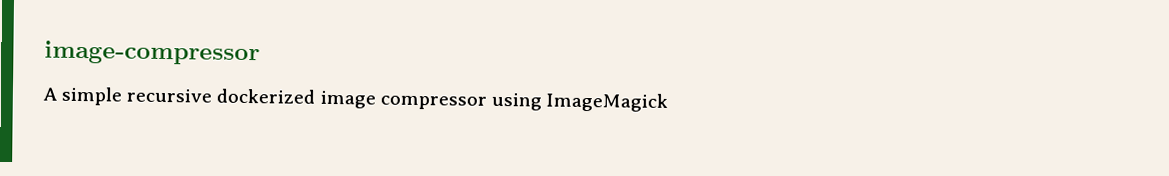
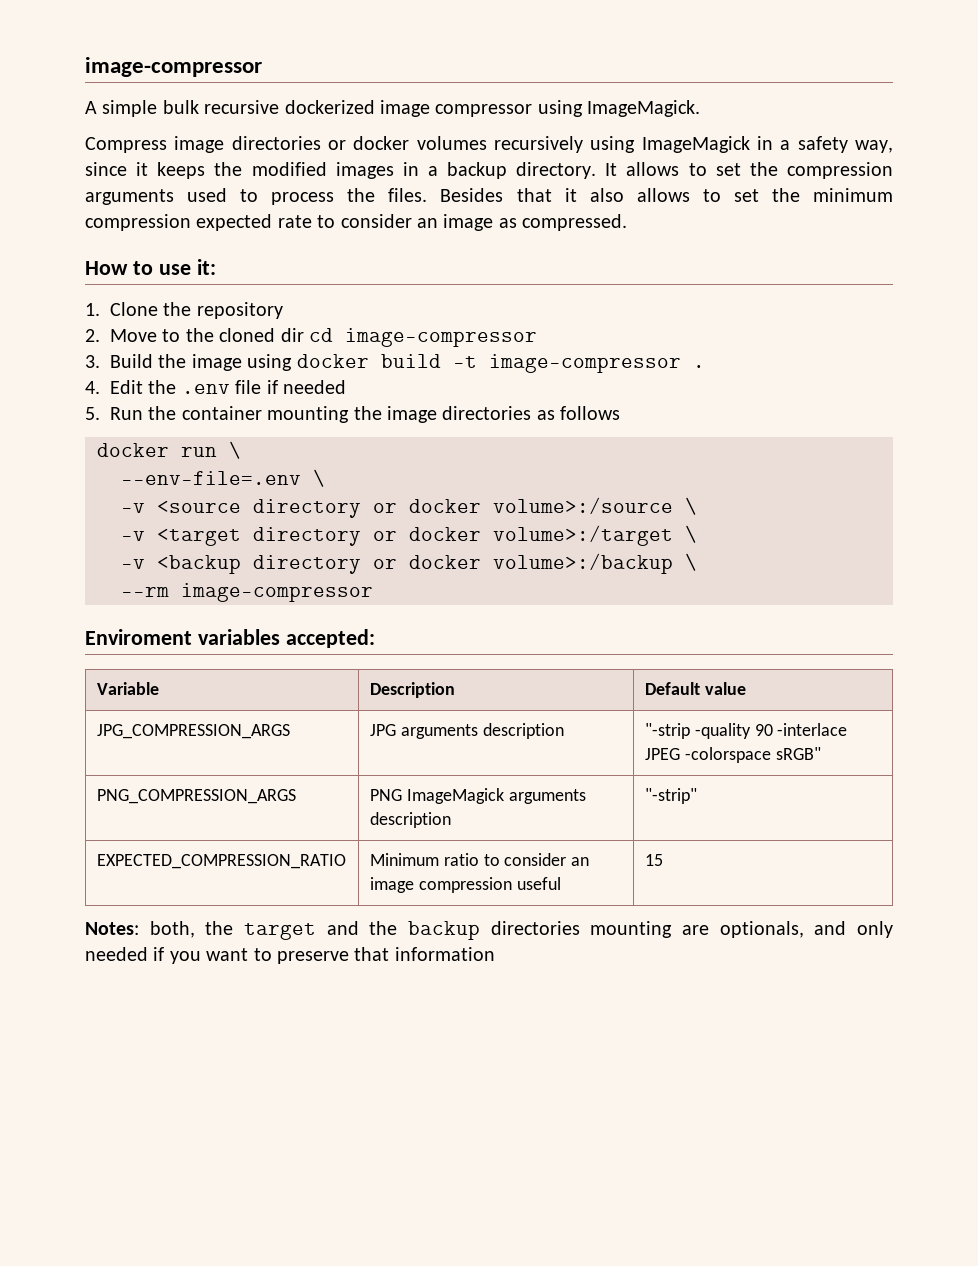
- A simple recursive dockerized image compressor using ImageMagick
+ A simple bulk recursive dockerized image compressor using ImageMagick.
+ Compress image directories or docker volumes recursively using ImageMagick in a safety way, since it keeps the modified images in a backup directory. It allows to set the compression arguments used to process the files. Besides that it also allows to set the minimum compression expected rate to consider an image as compressed.
+ How to use it:
+ 1. Clone the repository
+ 2. Move to the cloned dir cd image-compressor
+ 3. Build the image using docker build -t image-compressor .
+ 4. Edit the .env file if needed
+ 5. Run the container mounting the image directories as follows
+ docker run \
+ --env-file=.env \
+ -v <source directory or docker volume>:/source \
+ -v <target directory or docker volume>:/target \
+ -v <backup directory or docker volume>:/backup \
+ --rm image-compressor
+ Enviroment variables accepted:
+ Variable | Description | Default value
+ JPG_COMPRESSION_ARGS | JPG arguments description | "-strip -quality 90 -interlace JPEG -colorspace sRGB"
+ PNG_COMPRESSION_ARGS | PNG ImageMagick arguments description | "-strip"
+ EXPECTED_COMPRESSION_RATIO | Minimum ratio to consider an image compression useful | 15
+ Notes: both, the target and the backup directories mounting are optionals, and only needed if you want to preserve that information

